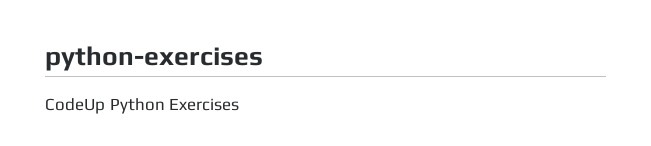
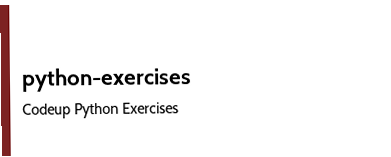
- CodeUp Python Exercises
+ Codeup Python Exercises

